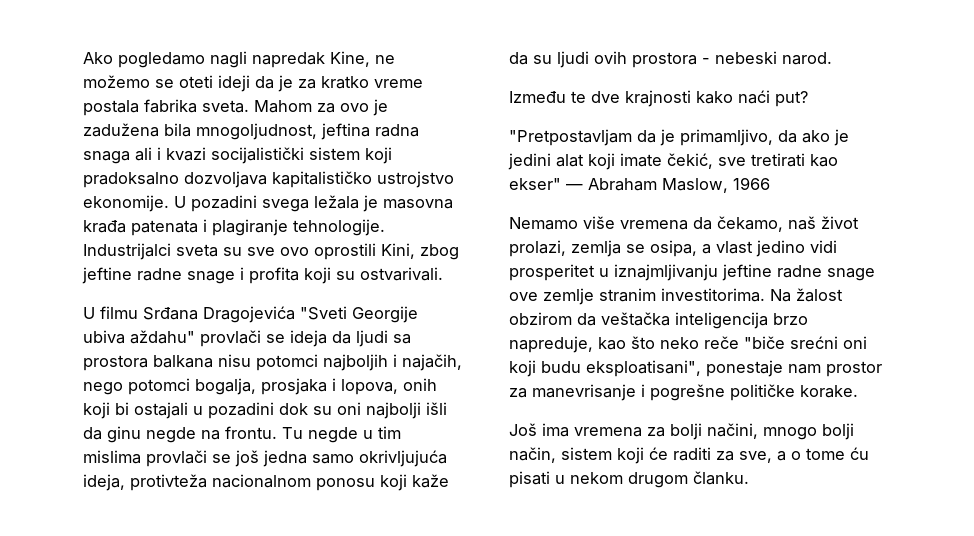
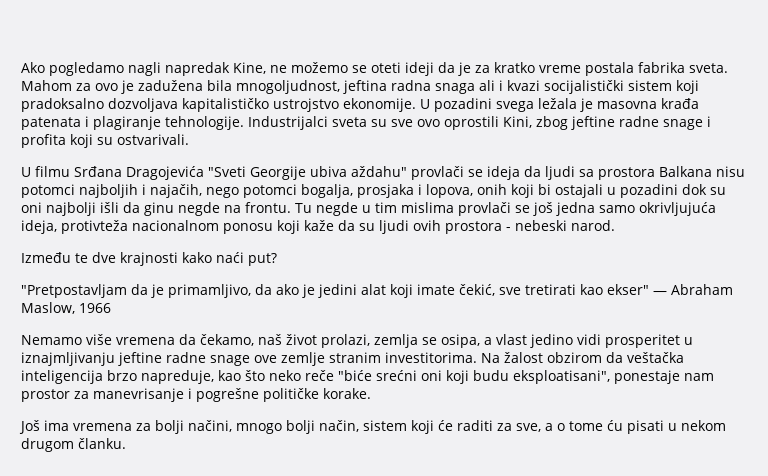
- U filmu Srđana Dragojevića "Sveti Georgije ubiva aždahu" provlači se ideja da ljudi sa prostora balkana nisu potomci najboljih i najačih, nego potomci bogalja, prosjaka i lopova, onih koji bi ostajali u pozadini dok su oni najbolji išli da ginu negde na frontu.
+ U filmu Srđana Dragojevića "Sveti Georgije ubiva aždahu" provlači se ideja da ljudi sa prostora Balkana nisu potomci najboljih i najačih, nego potomci bogalja, prosjaka i lopova, onih koji bi ostajali u pozadini dok su oni najbolji išli da ginu negde na frontu.
- Na žalost obzirom da veštačka inteligencija brzo napreduje, kao što neko reče "biče srećni oni koji budu eksploatisani", ponestaje nam prostor za manevrisanje i pogrešne političke korake.
+ Na žalost obzirom da veštačka inteligencija brzo napreduje, kao što neko reče "biće srećni oni koji budu eksploatisani", ponestaje nam prostor za manevrisanje i pogrešne političke korake.

